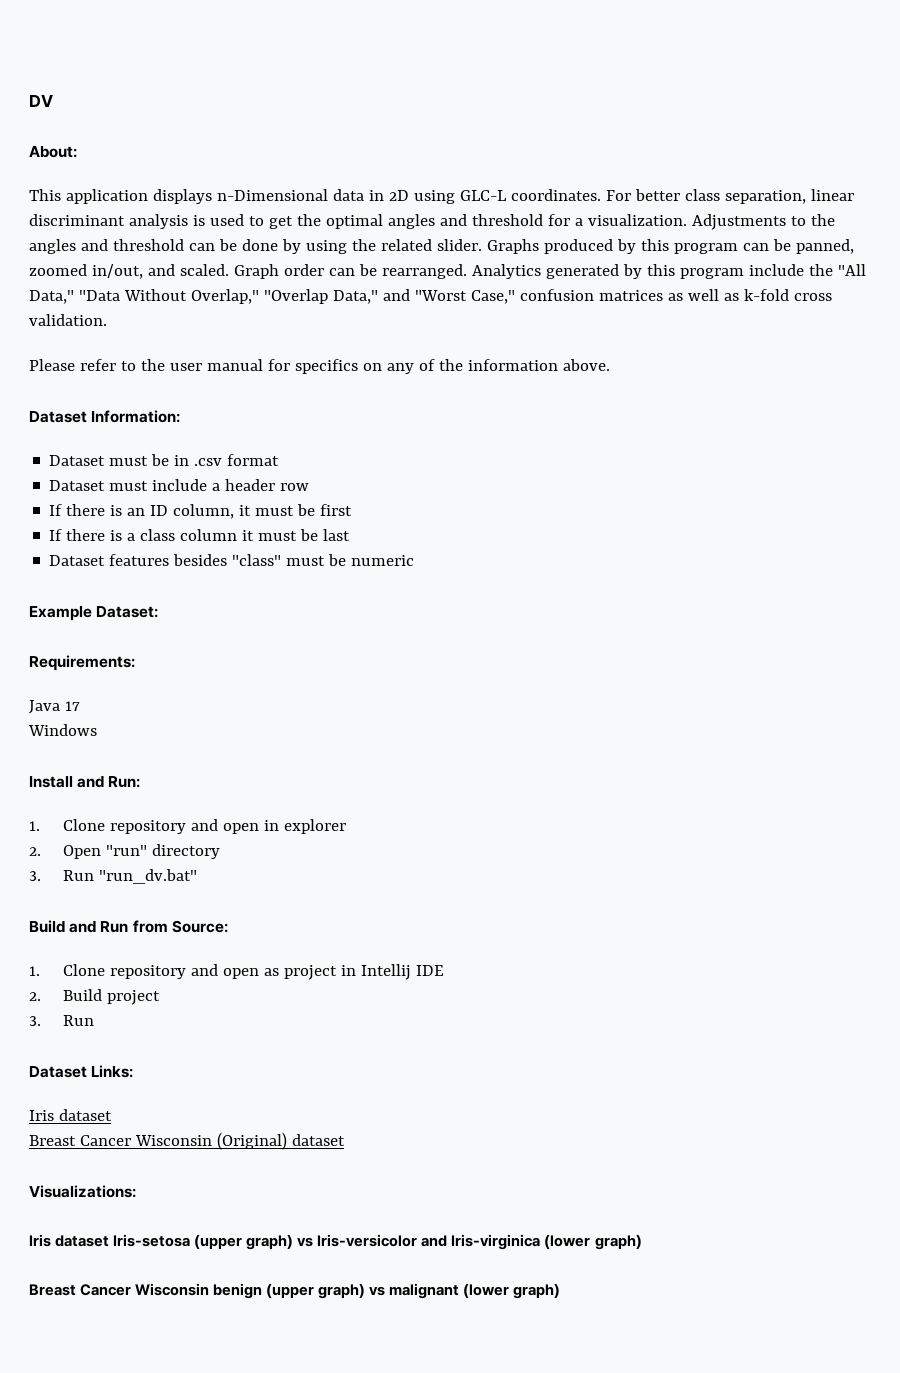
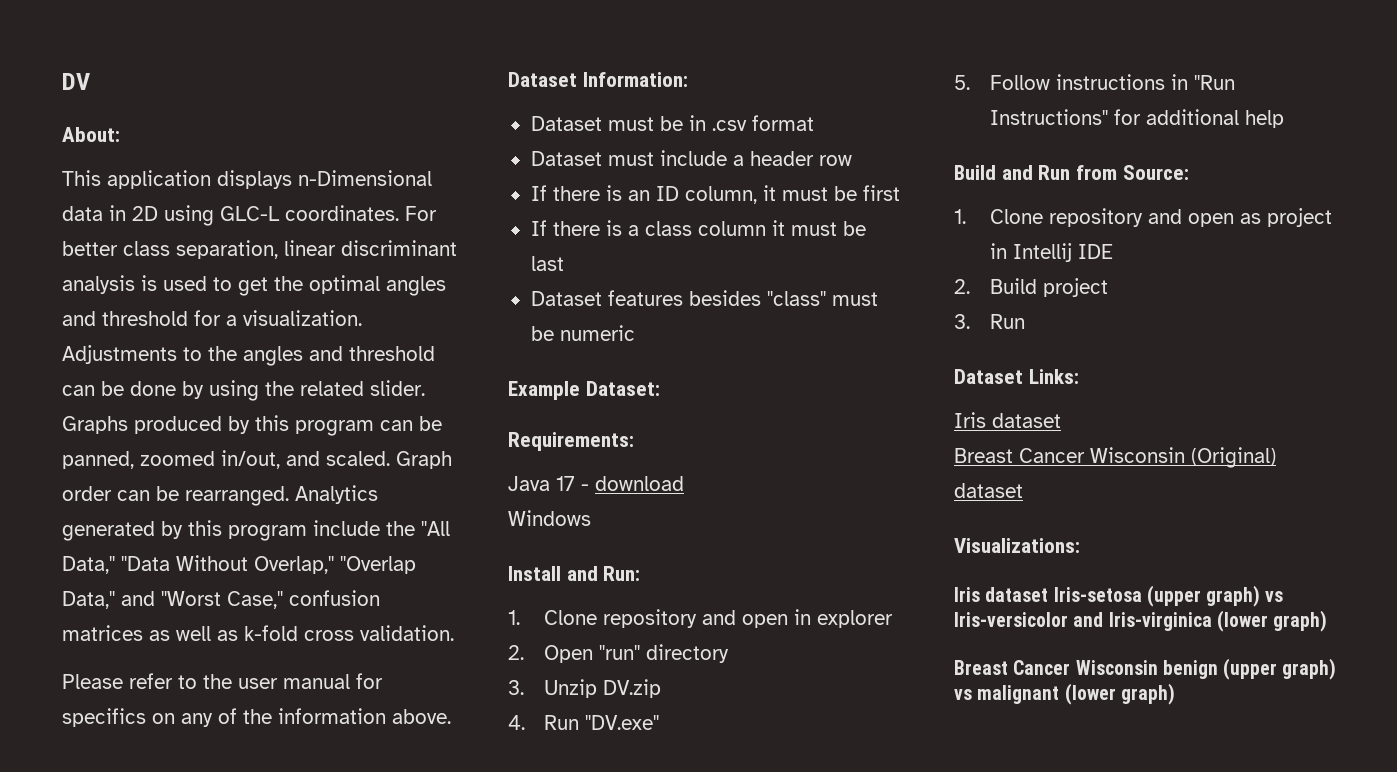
- Java 17
+ Java 17 - download
- 3. Run "run_dv.bat"
+ 3. Unzip DV.zip
+ 4. Run "DV.exe"
+ 5. Follow instructions in "Run Instructions" for additional help

